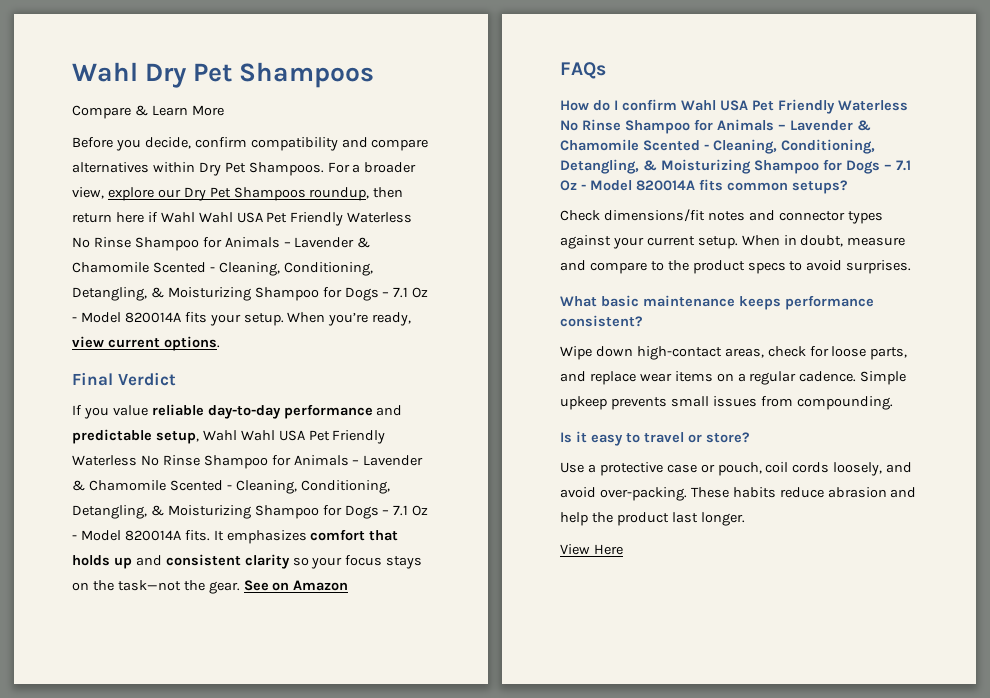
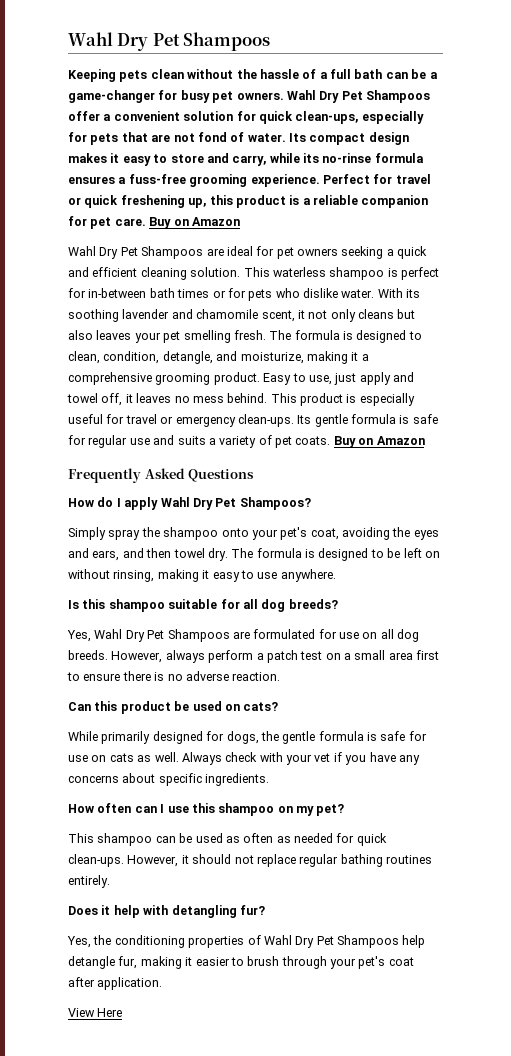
- Compare & Learn More
- Before you decide, confirm compatibility and compare alternatives within Dry Pet Shampoos. For a broader view, explore our Dry Pet Shampoos roundup, then return here if Wahl Wahl USA Pet Friendly Waterless No Rinse Shampoo for Animals – Lavender & Chamomile Scented - Cleaning, Conditioning, Detangling, & Moisturizing Shampoo for Dogs – 7.1 Oz - Model 820014A fits your setup. When you’re ready, view current options.
- Final Verdict
- If you value reliable day-to-day performance and predictable setup, Wahl Wahl USA Pet Friendly Waterless No Rinse Shampoo for Animals – Lavender & Chamomile Scented - Cleaning, Conditioning, Detangling, & Moisturizing Shampoo for Dogs – 7.1 Oz - Model 820014A fits. It emphasizes comfort that holds up and consistent clarity so your focus stays on the task—not the gear. See on Amazon
- FAQs
- How do I confirm Wahl USA Pet Friendly Waterless No Rinse Shampoo for Animals – Lavender & Chamomile Scented - Cleaning, Conditioning, Detangling, & Moisturizing Shampoo for Dogs – 7.1 Oz - Model 820014A fits common setups?
- Check dimensions/fit notes and connector types against your current setup. When in doubt, measure and compare to the product specs to avoid surprises.
- What basic maintenance keeps performance consistent?
- Wipe down high-contact areas, check for loose parts, and replace wear items on a regular cadence. Simple upkeep prevents small issues from compounding.
- Is it easy to travel or store?
- Use a protective case or pouch, coil cords loosely, and avoid over-packing. These habits reduce abrasion and help the product last longer.
+ Keeping pets clean without the hassle of a full bath can be a game-changer for busy pet owners. Wahl Dry Pet Shampoos offer a convenient solution for quick clean-ups, especially for pets that are not fond of water. Its compact design makes it easy to store and carry, while its no-rinse formula ensures a fuss-free grooming experience. Perfect for travel or quick freshening up, this product is a reliable companion for pet care. Buy on Amazon
+ Wahl Dry Pet Shampoos are ideal for pet owners seeking a quick and efficient cleaning solution. This waterless shampoo is perfect for in-between bath times or for pets who dislike water. With its soothing lavender and chamomile scent, it not only cleans but also leaves your pet smelling fresh. The formula is designed to clean, condition, detangle, and moisturize, making it a comprehensive grooming product. Easy to use, just apply and towel off, it leaves no mess behind. This product is especially useful for travel or emergency clean-ups. Its gentle formula is safe for regular use and suits a variety of pet coats. Buy on Amazon
+ Frequently Asked Questions
+ How do I apply Wahl Dry Pet Shampoos?
+ Simply spray the shampoo onto your pet's coat, avoiding the eyes and ears, and then towel dry. The formula is designed to be left on without rinsing, making it easy to use anywhere.
+ Is this shampoo suitable for all dog breeds?
+ Yes, Wahl Dry Pet Shampoos are formulated for use on all dog breeds. However, always perform a patch test on a small area first to ensure there is no adverse reaction.
+ Can this product be used on cats?
+ While primarily designed for dogs, the gentle formula is safe for use on cats as well. Always check with your vet if you have any concerns about specific ingredients.
+ How often can I use this shampoo on my pet?
+ This shampoo can be used as often as needed for quick clean-ups. However, it should not replace regular bathing routines entirely.
+ Does it help with detangling fur?
+ Yes, the conditioning properties of Wahl Dry Pet Shampoos help detangle fur, making it easier to brush through your pet's coat after application.

